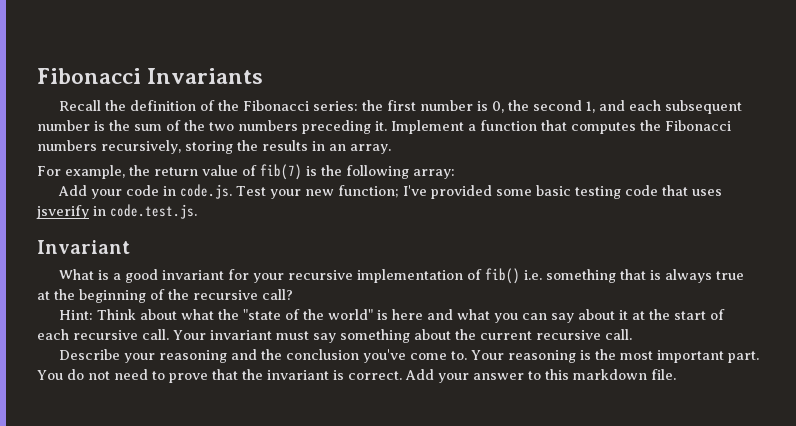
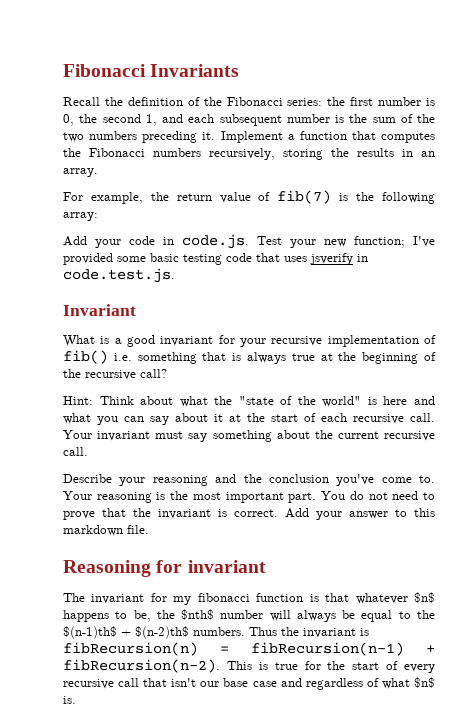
+ Reasoning for invariant
+ The invariant for my fibonacci function is that whatever $n$ happens to be, the $nth$ number will always be equal to the $(n-1)th$ + $(n-2)th$ numbers. Thus the invariant is fibRecursion(n) = fibRecursion(n-1) + fibRecursion(n-2). This is true for the start of every recursive call that isn't our base case and regardless of what $n$ is.

